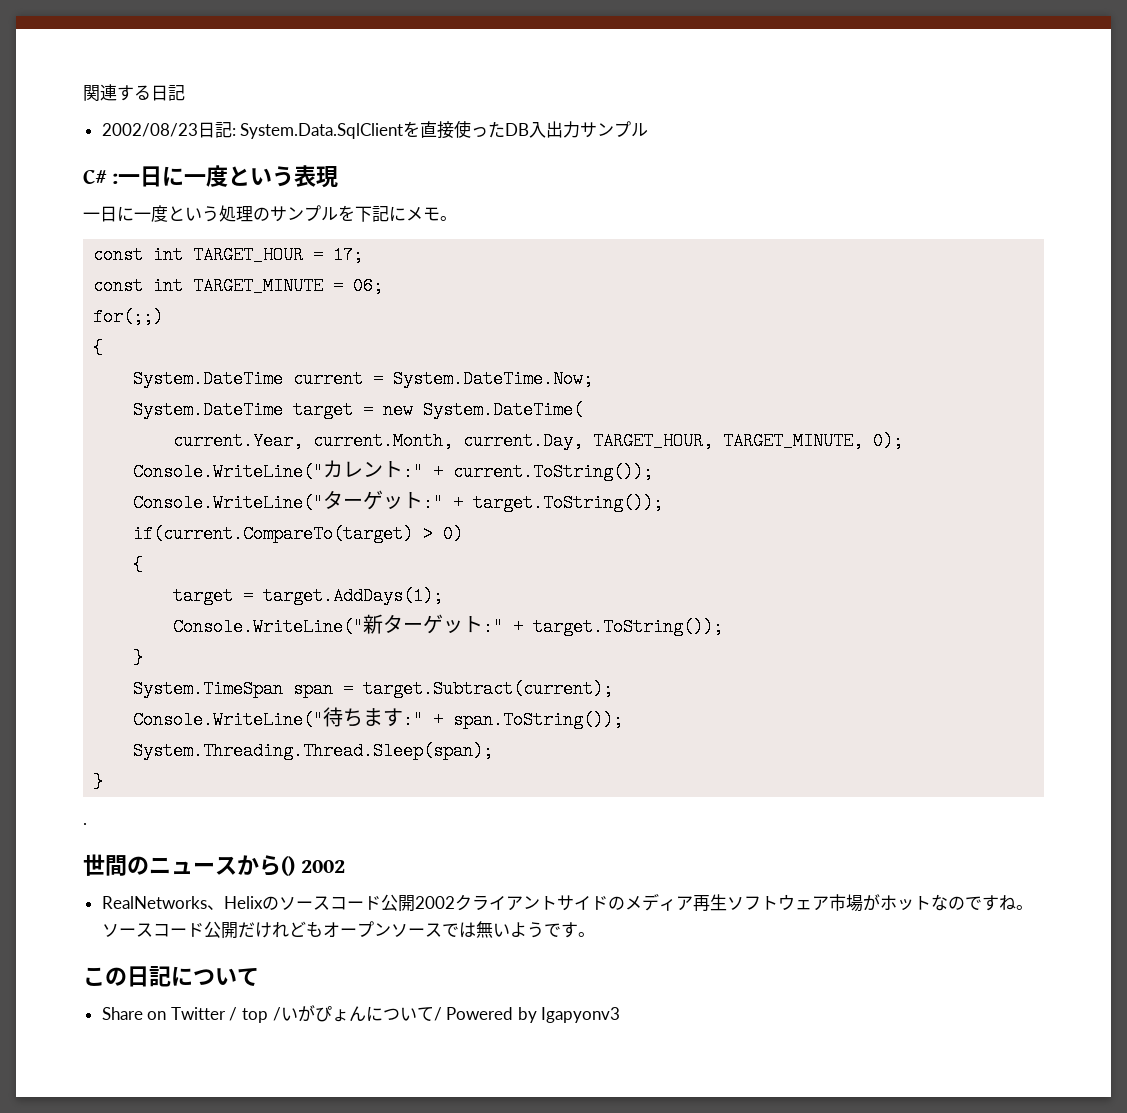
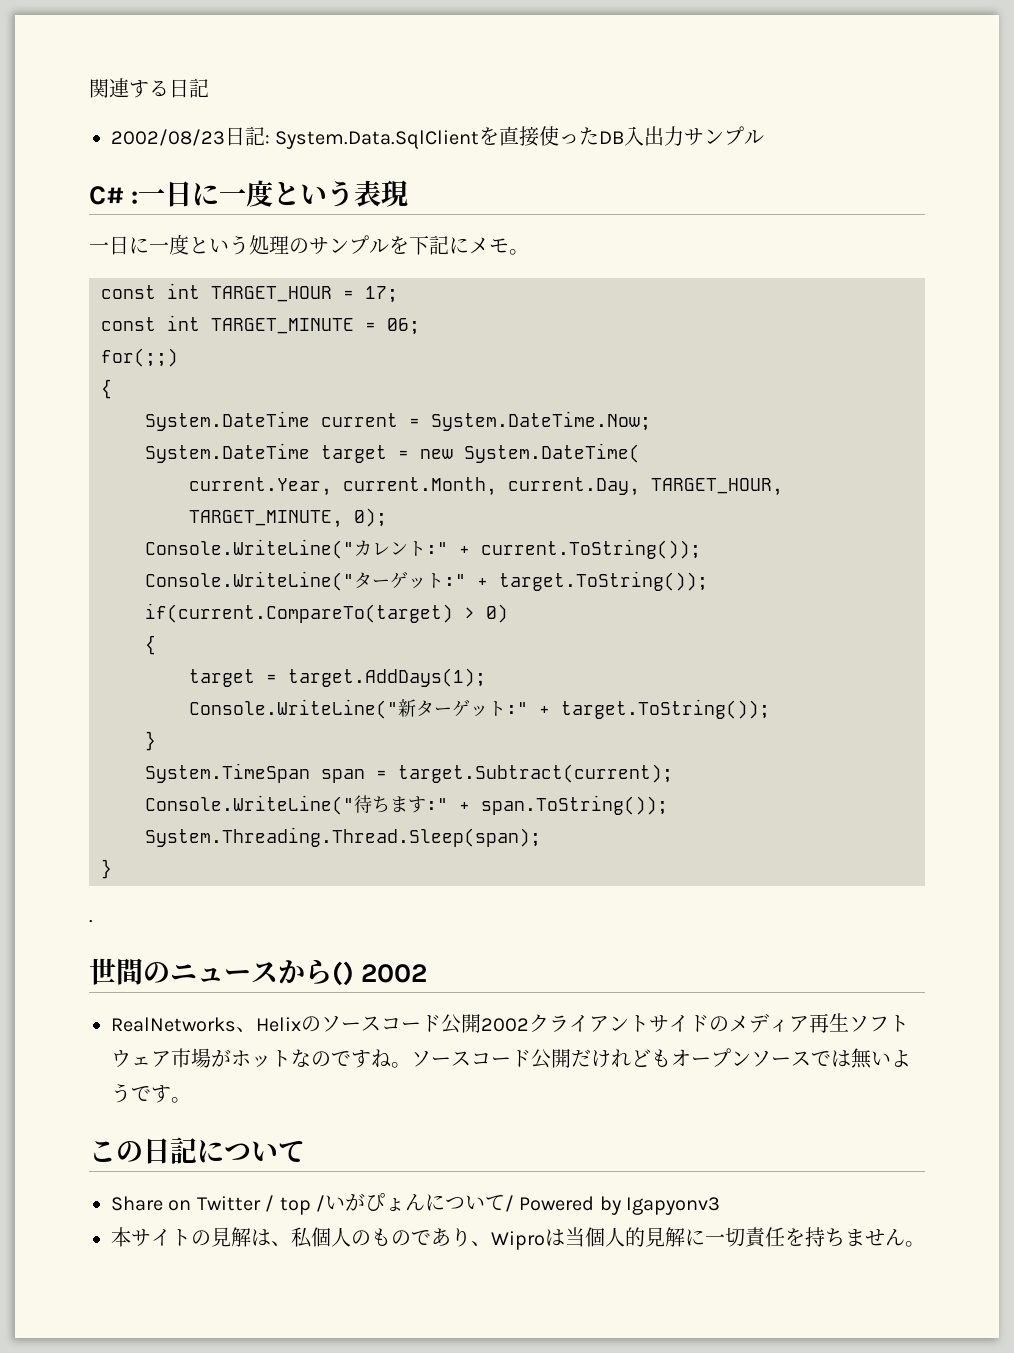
+ 本サイトの見解は、私個人のものであり、Wiproは当個人的見解に一切責任を持ちません。

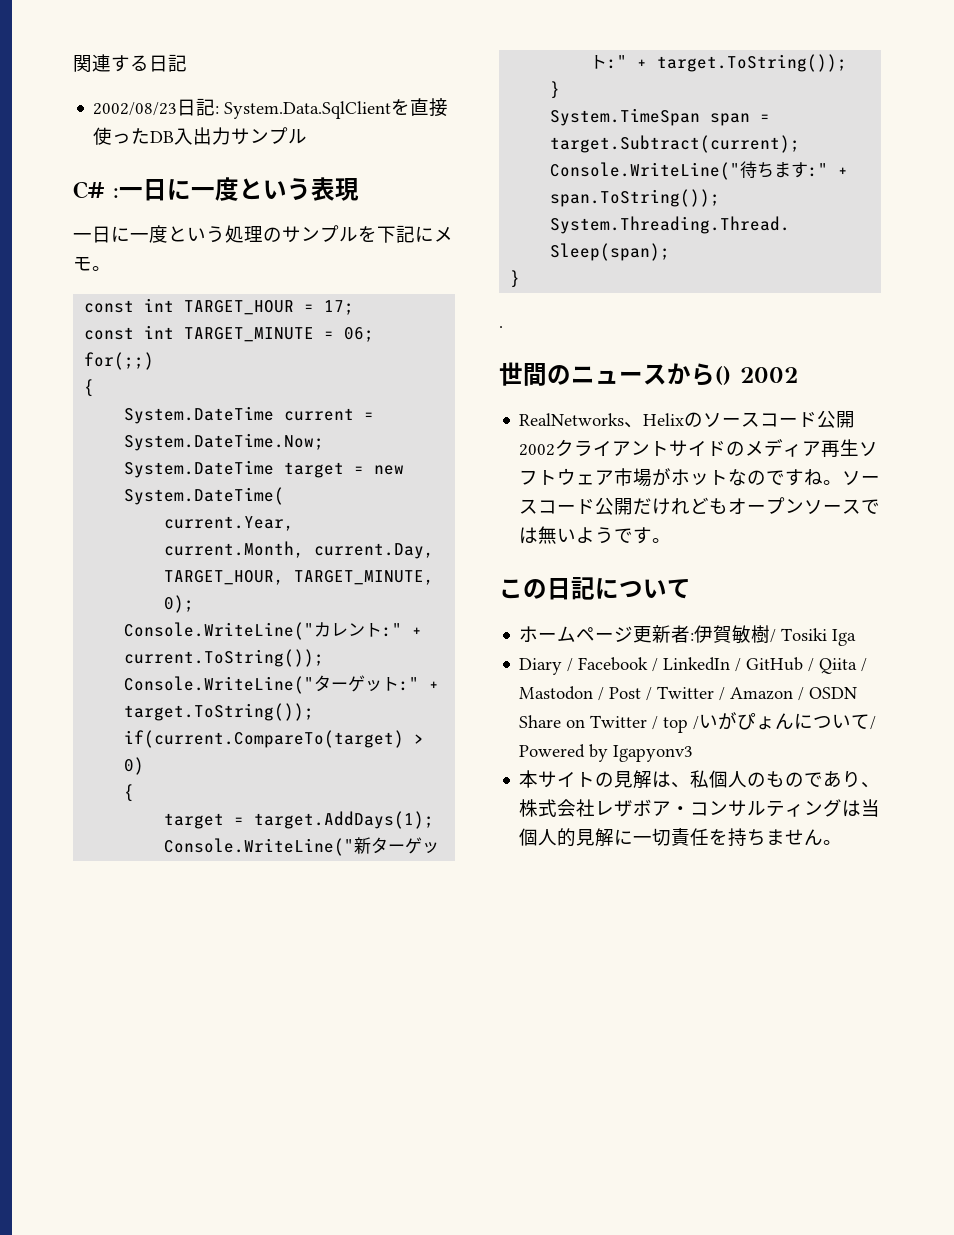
- Share on Twitter / top /いがぴょんについて/ Powered by Igapyonv3
+ ホームページ更新者:伊賀敏樹/ Tosiki Iga
+ Diary / Facebook / LinkedIn / GitHub / Qiita / Mastodon / Post / Twitter / Amazon / OSDN Share on Twitter / top /いがぴょんについて/ Powered by Igapyonv3
- 本サイトの見解は、私個人のものであり、Wiproは当個人的見解に一切責任を持ちません。
+ 本サイトの見解は、私個人のものであり、株式会社レザボア・コンサルティングは当個人的見解に一切責任を持ちません。

